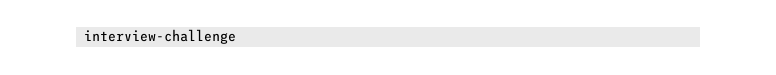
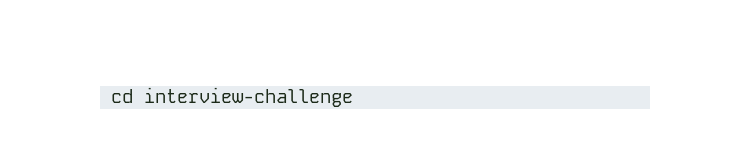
- interview-challenge
+ cd interview-challenge

